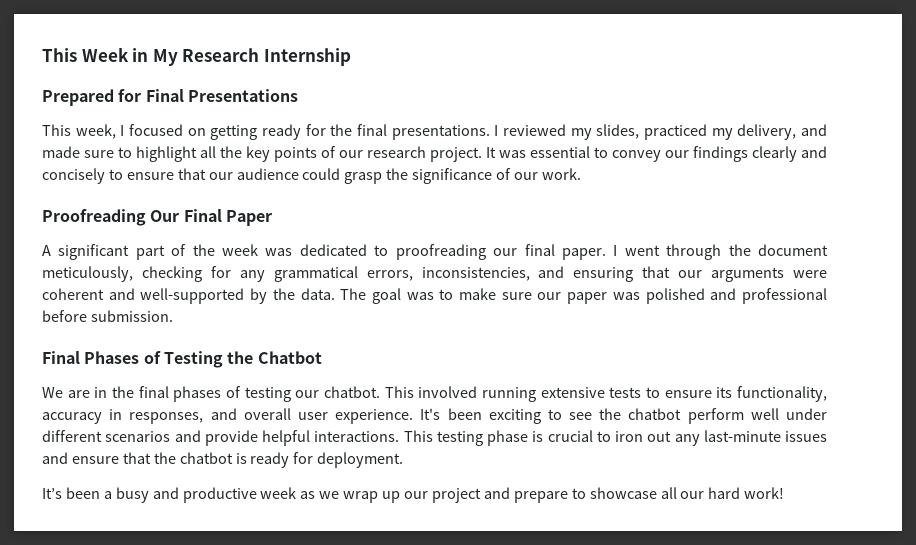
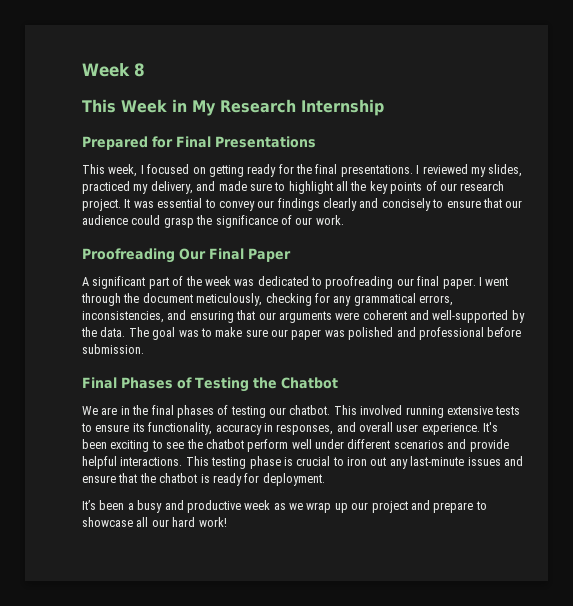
+ Week 8

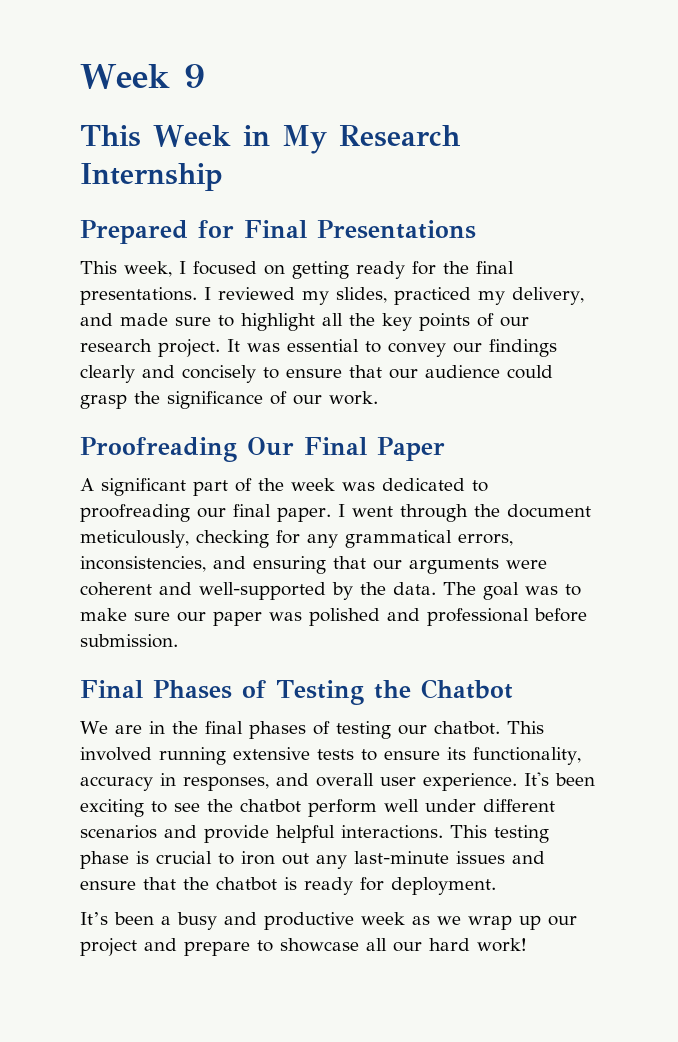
- Week 8
+ Week 9

